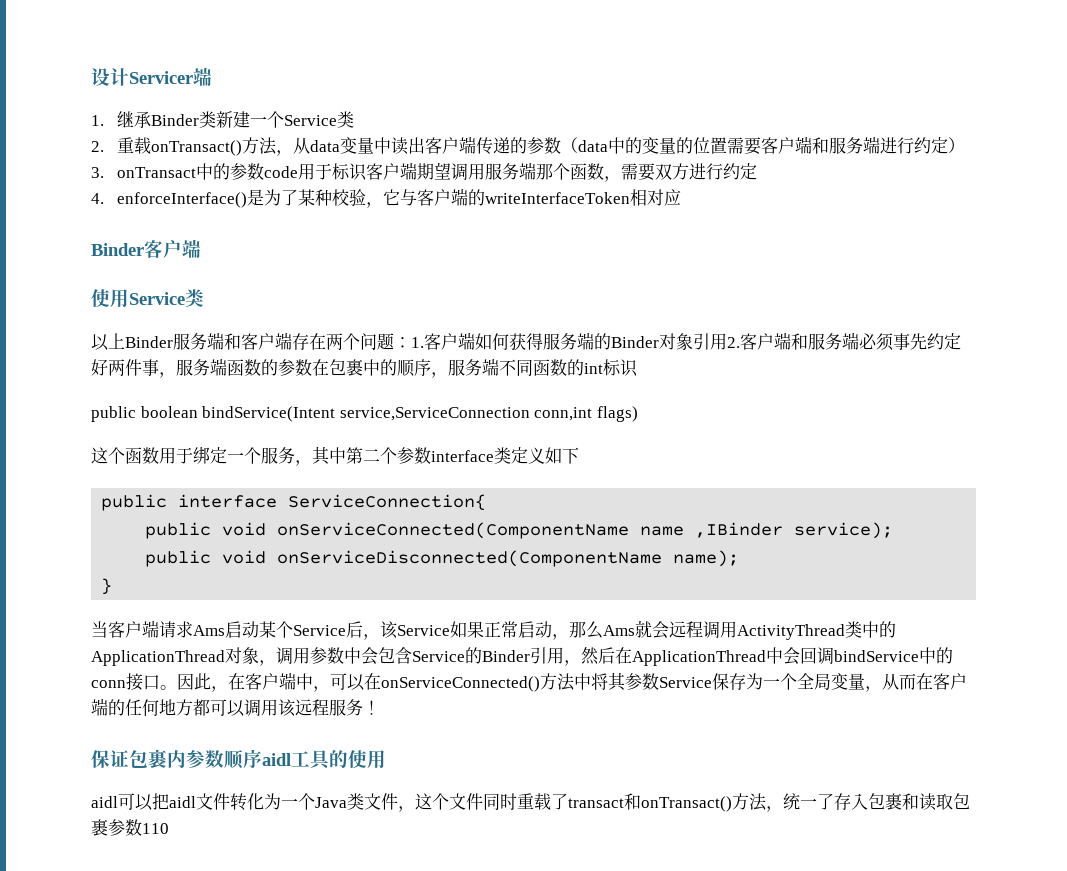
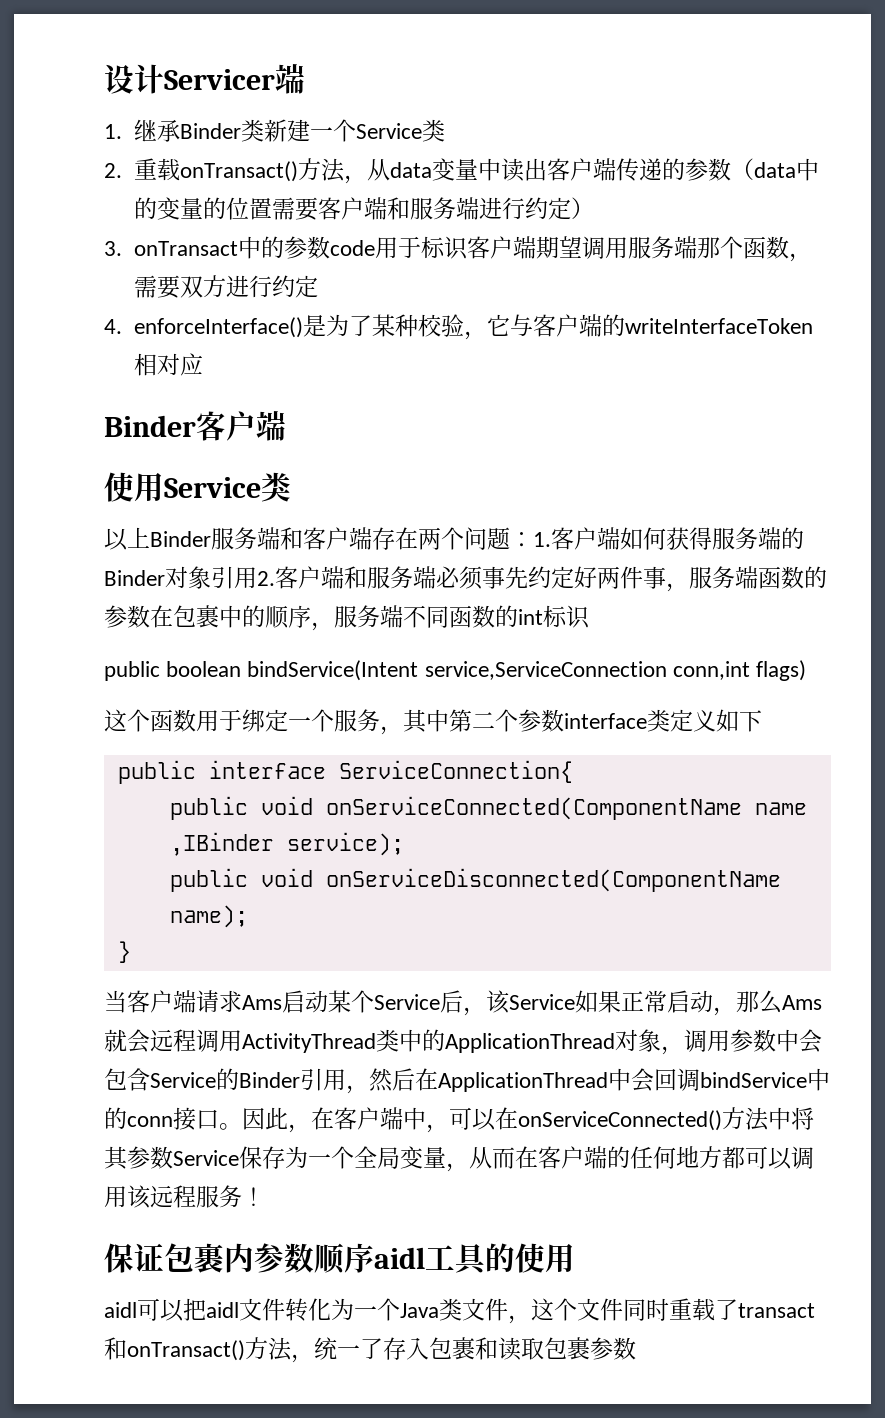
- aidl可以把aidl文件转化为一个Java类文件，这个文件同时重载了transact和onTransact()方法，统一了存入包裹和读取包裹参数110
+ aidl可以把aidl文件转化为一个Java类文件，这个文件同时重载了transact和onTransact()方法，统一了存入包裹和读取包裹参数

